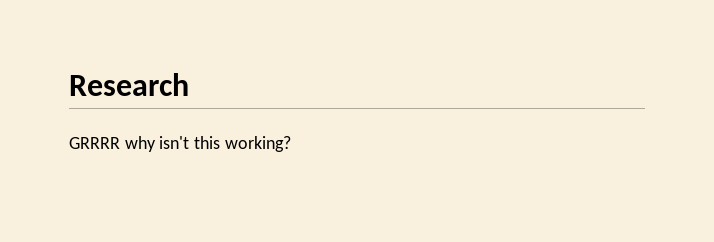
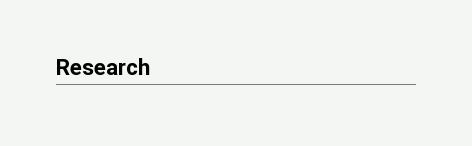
- GRRRR why isn't this working?

